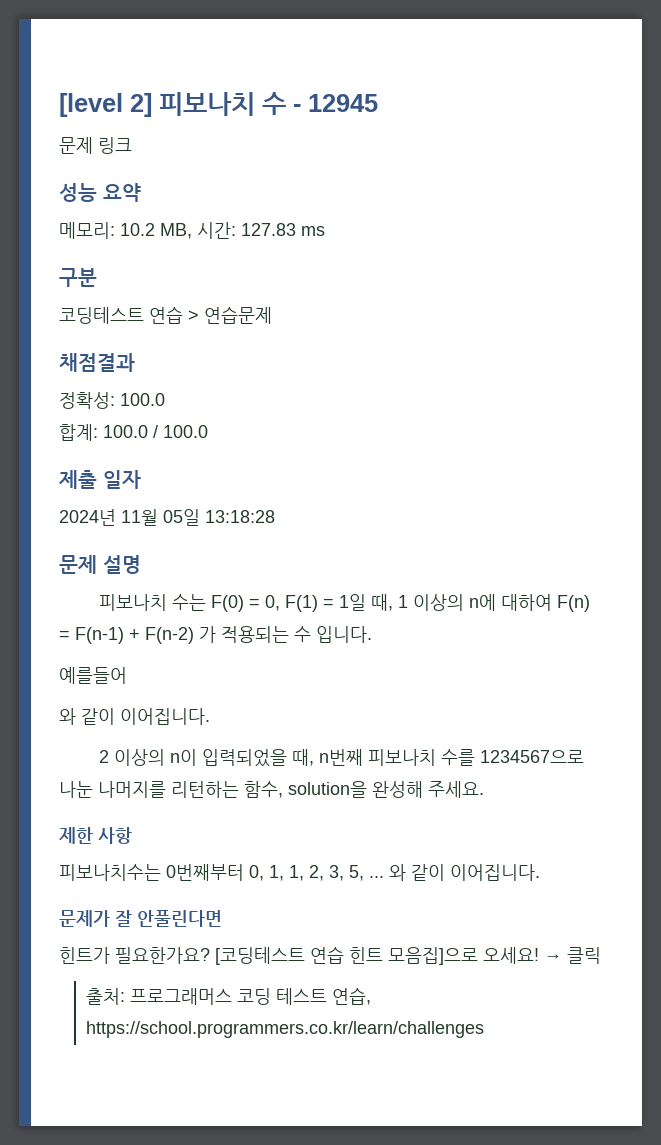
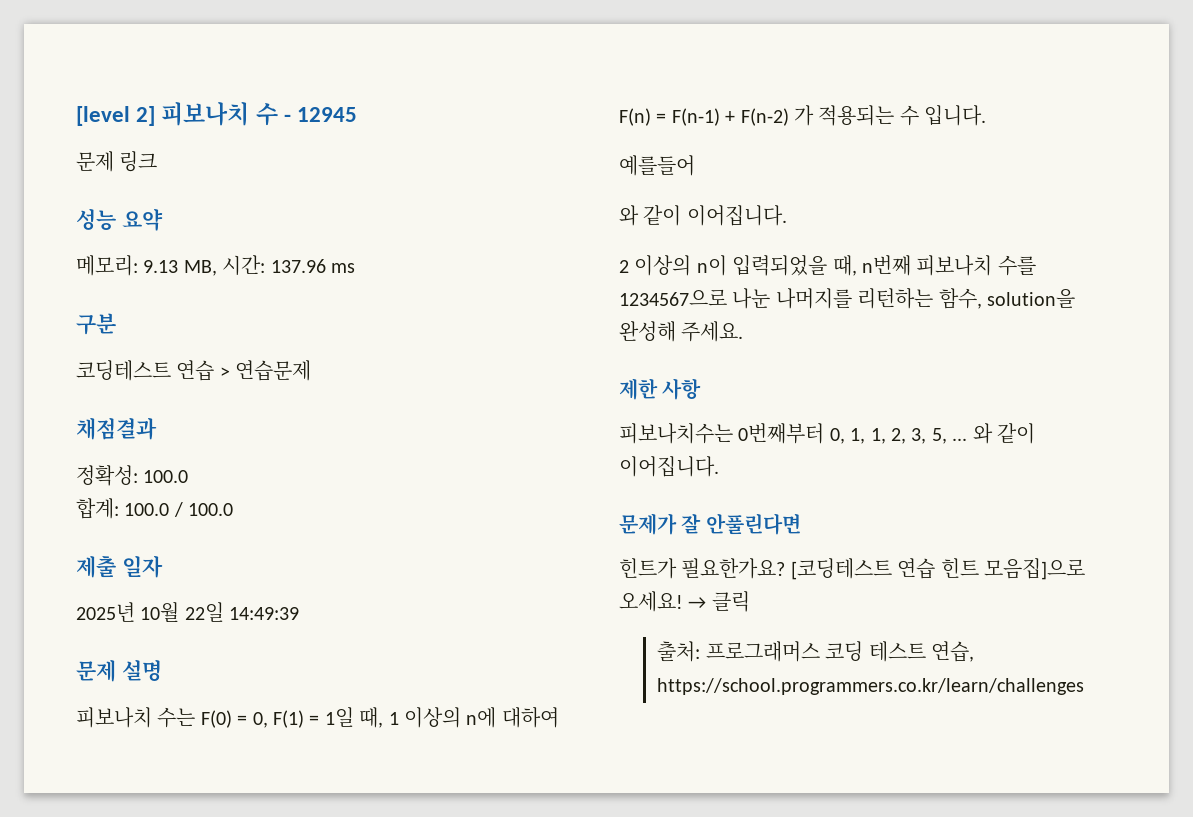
- 메모리: 10.2 MB, 시간: 127.83 ms
+ 메모리: 9.13 MB, 시간: 137.96 ms
- 2024년 11월 05일 13:18:28
+ 2025년 10월 22일 14:49:39

